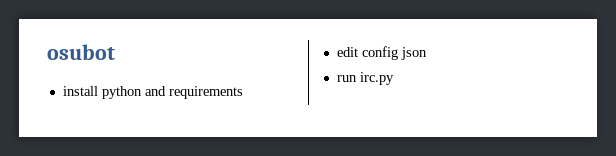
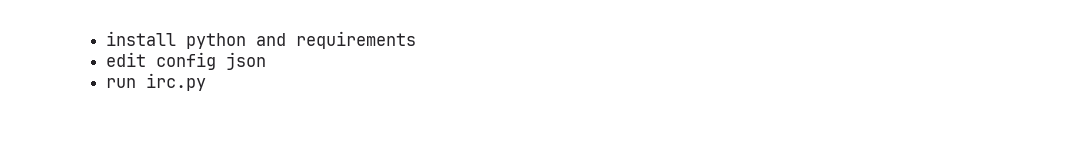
- osubot

